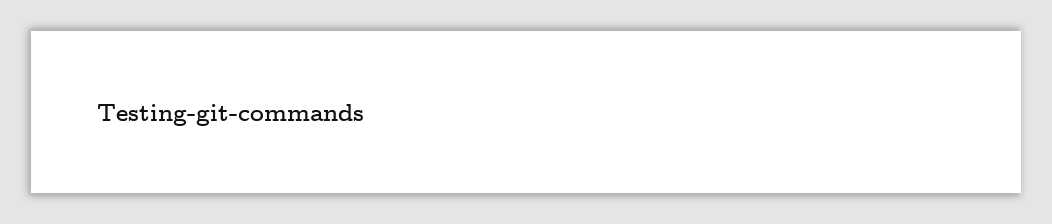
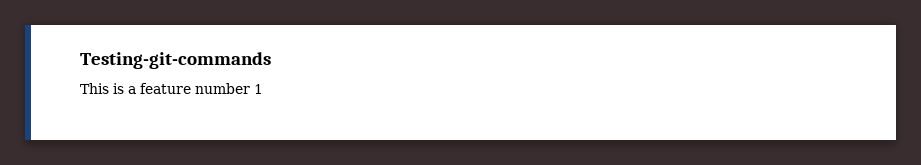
+ This is a feature number 1

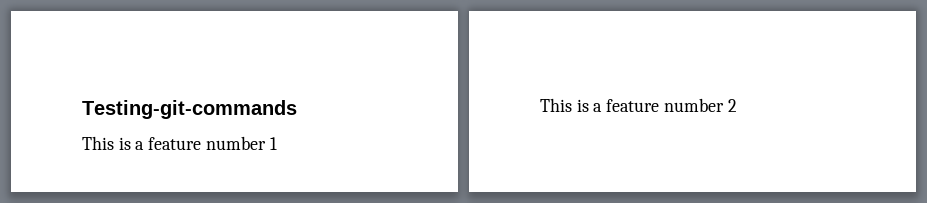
+ This is a feature number 2

